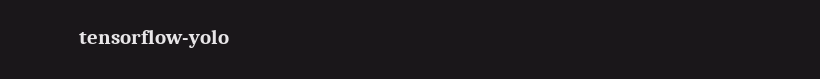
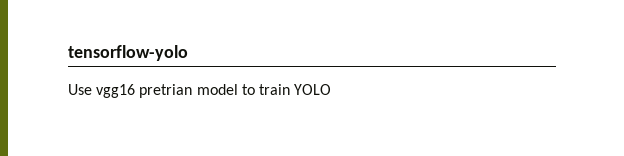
+ Use vgg16 pretrian model to train YOLO

